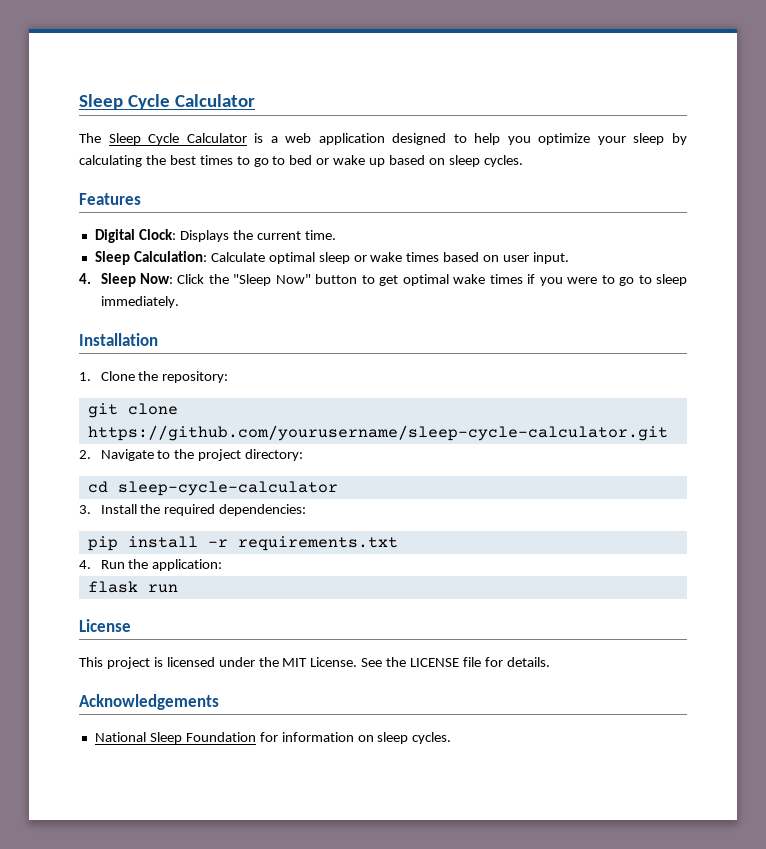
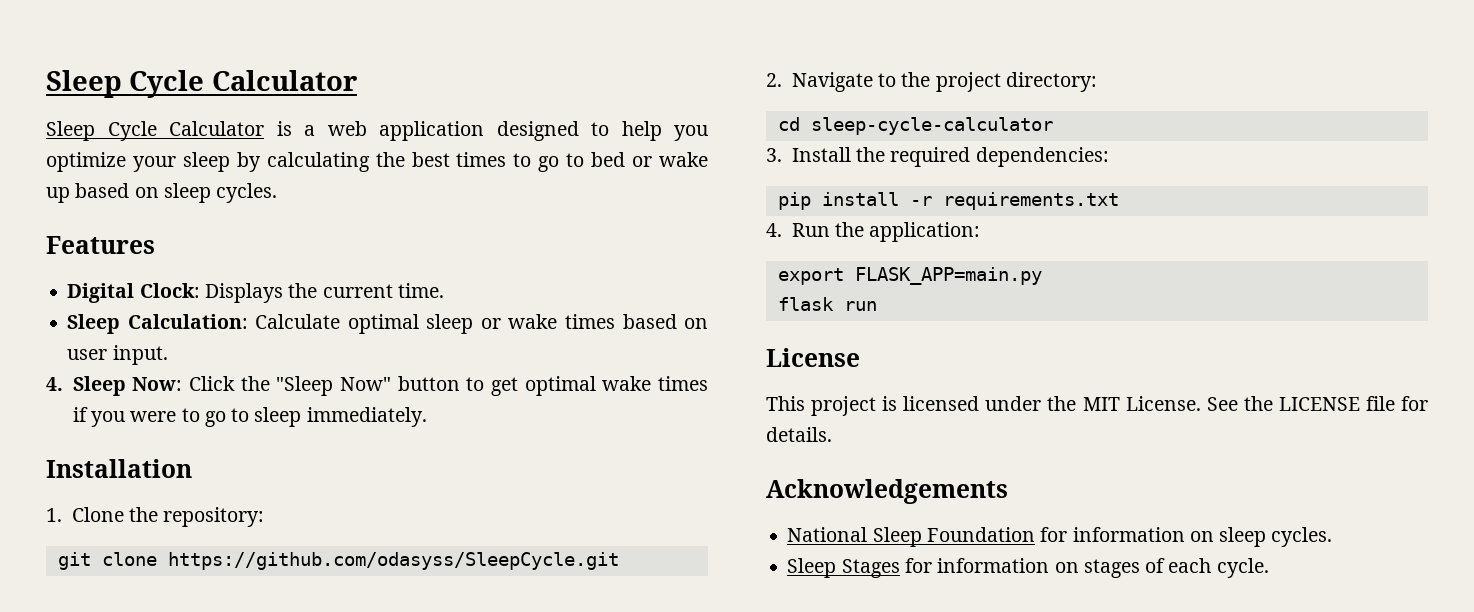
- The Sleep Cycle Calculator is a web application designed to help you optimize your sleep by calculating the best times to go to bed or wake up based on sleep cycles.
+ Sleep Cycle Calculator is a web application designed to help you optimize your sleep by calculating the best times to go to bed or wake up based on sleep cycles.
- git clone https://github.com/yourusername/sleep-cycle-calculator.git
+ git clone https://github.com/odasyss/SleepCycle.git
+ export FLASK_APP=main.py
+ Sleep Stages for information on stages of each cycle.

